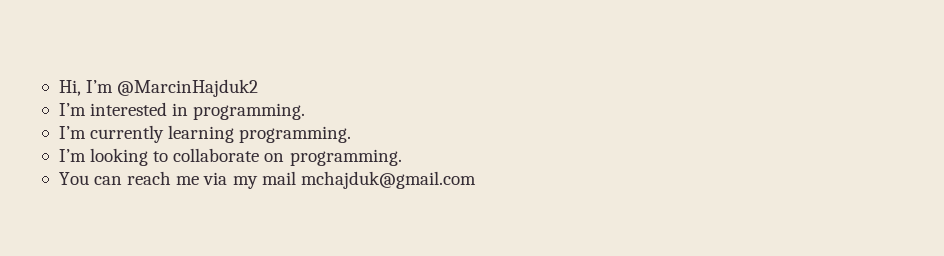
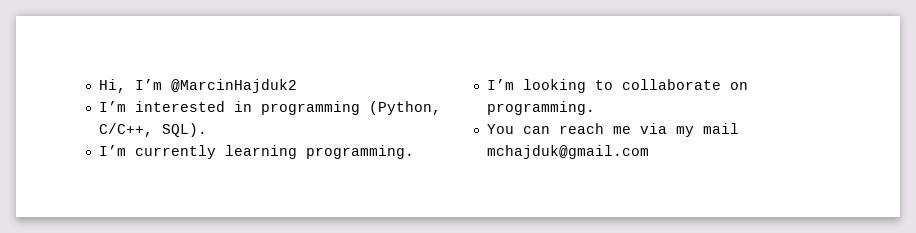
- I’m interested in programming.
+ I’m interested in programming (Python, C/C++, SQL).

